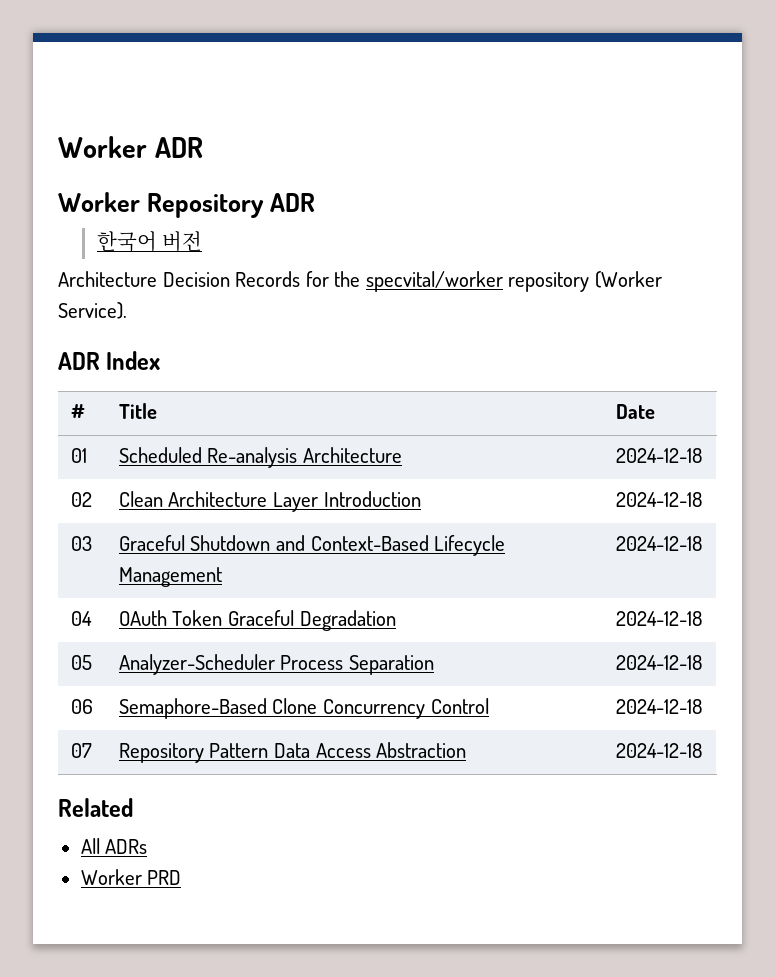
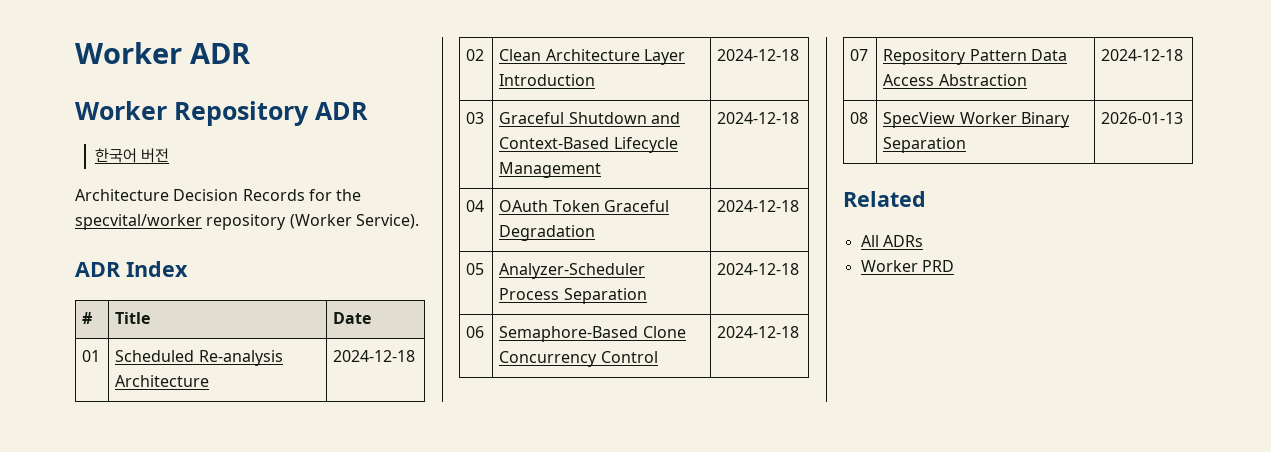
+ 08 | SpecView Worker Binary Separation | 2026-01-13

